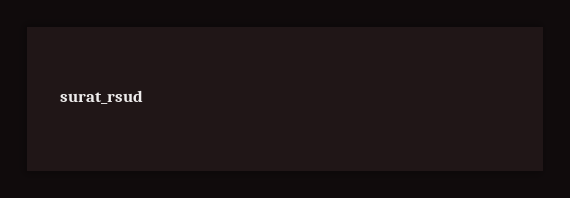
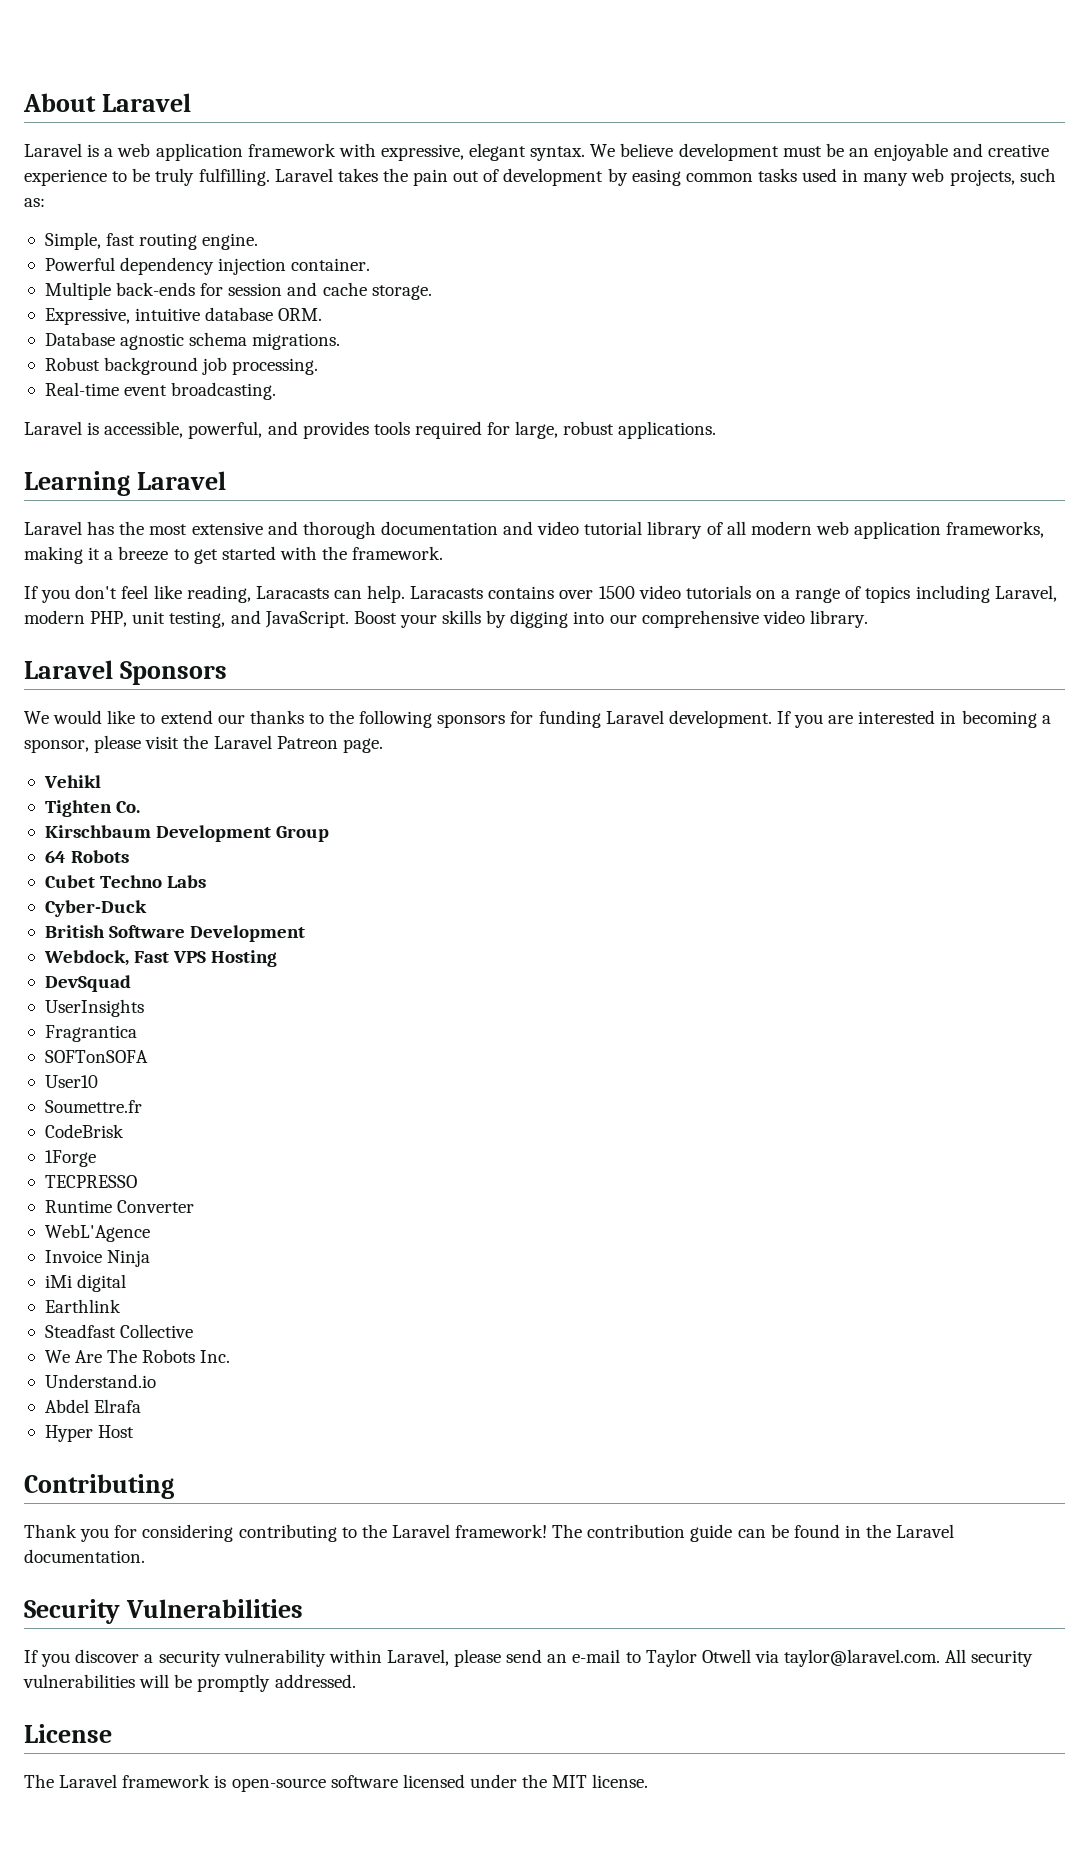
- surat_rsud
+ About Laravel
+ Laravel is a web application framework with expressive, elegant syntax. We believe development must be an enjoyable and creative experience to be truly fulfilling. Laravel takes the pain out of development by easing common tasks used in many web projects, such as:
+ Simple, fast routing engine.
+ Powerful dependency injection container.
+ Multiple back-ends for session and cache storage.
+ Expressive, intuitive database ORM.
+ Database agnostic schema migrations.
+ Robust background job processing.
+ Real-time event broadcasting.
+ Laravel is accessible, powerful, and provides tools required for large, robust applications.
+ Learning Laravel
+ Laravel has the most extensive and thorough documentation and video tutorial library of all modern web application frameworks, making it a breeze to get started with the framework.
+ If you don't feel like reading, Laracasts can help. Laracasts contains over 1500 video tutorials on a range of topics including Laravel, modern PHP, unit testing, and JavaScript. Boost your skills by digging into our comprehensive video library.
+ Laravel Sponsors
+ We would like to extend our thanks to the following sponsors for funding Laravel development. If you are interested in becoming a sponsor, please visit the Laravel Patreon page.
+ Vehikl
+ Tighten Co.
+ Kirschbaum Development Group
+ 64 Robots
+ Cubet Techno Labs
+ Cyber-Duck
+ British Software Development
+ Webdock, Fast VPS Hosting
+ DevSquad
+ UserInsights
+ Fragrantica
+ SOFTonSOFA
+ User10
+ Soumettre.fr
+ CodeBrisk
+ 1Forge
+ TECPRESSO
+ Runtime Converter
+ WebL'Agence
+ Invoice Ninja
+ iMi digital
+ Earthlink
+ Steadfast Collective
+ We Are The Robots Inc.
+ Understand.io
+ Abdel Elrafa
+ Hyper Host
+ Contributing
+ Thank you for considering contributing to the Laravel framework! The contribution guide can be found in the Laravel documentation.
+ Security Vulnerabilities
+ If you discover a security vulnerability within Laravel, please send an e-mail to Taylor Otwell via taylor@laravel.com. All security vulnerabilities will be promptly addressed.
+ License
+ The Laravel framework is open-source software licensed under the MIT license.

